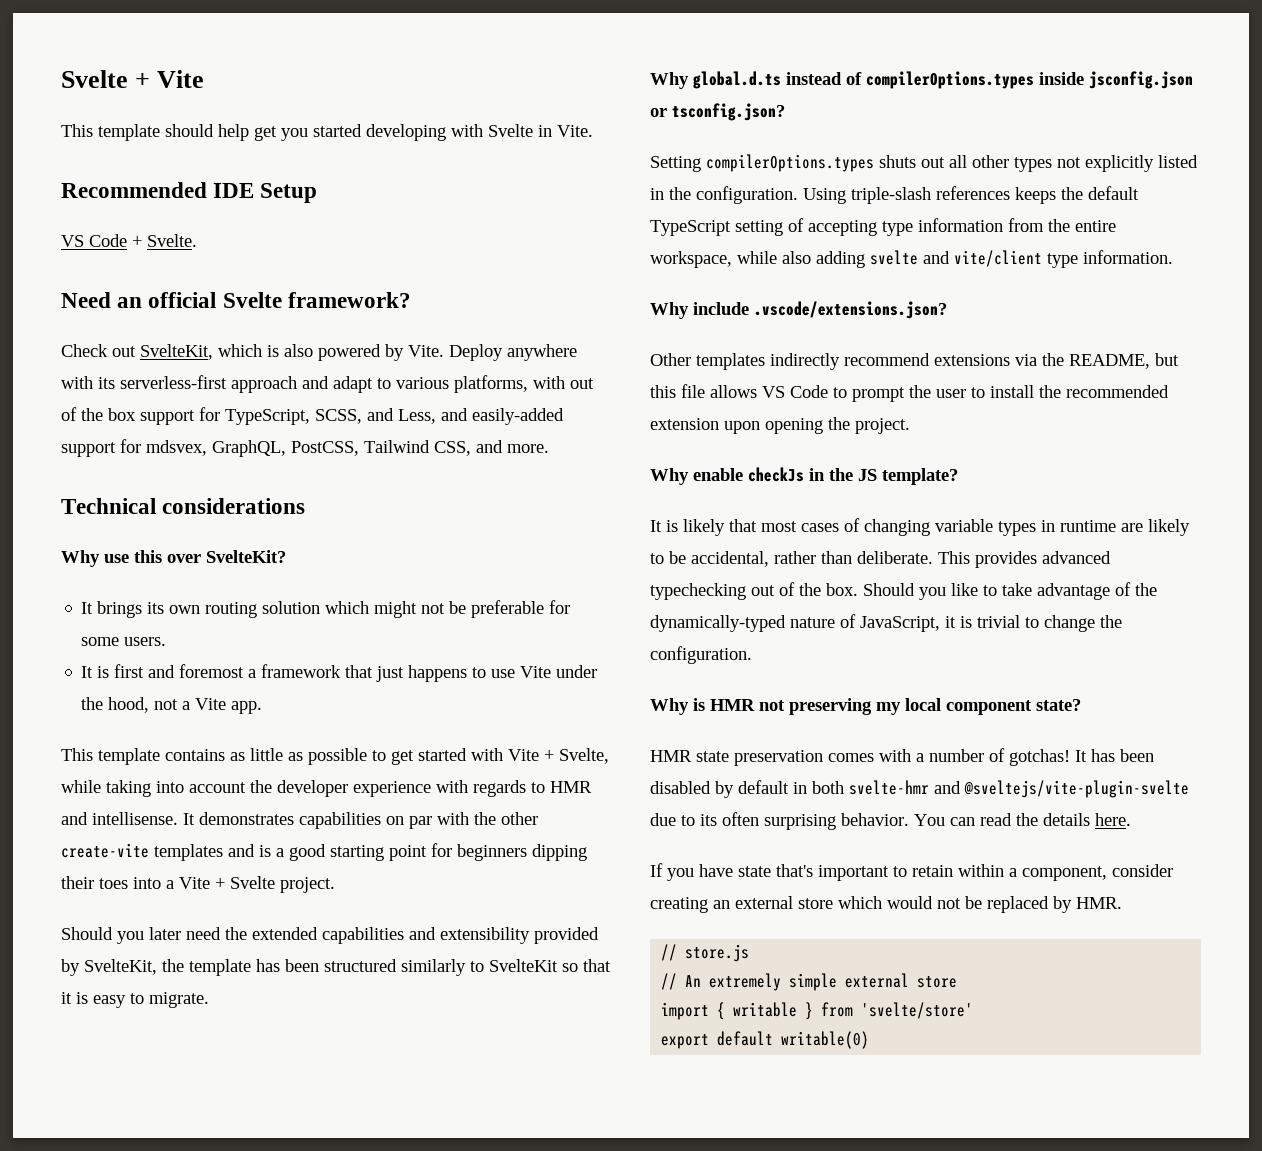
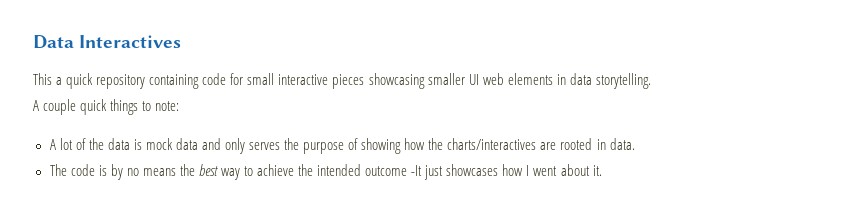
- Svelte + Vite
- This template should help get you started developing with Svelte in Vite.
- Recommended IDE Setup
- VS Code + Svelte.
- Need an official Svelte framework?
- Check out SvelteKit, which is also powered by Vite. Deploy anywhere with its serverless-first approach and adapt to various platforms, with out of the box support for TypeScript, SCSS, and Less, and easily-added support for mdsvex, GraphQL, PostCSS, Tailwind CSS, and more.
- Technical considerations
- Why use this over SvelteKit?
- It brings its own routing solution which might not be preferable for some users.
- It is first and foremost a framework that just happens to use Vite under the hood, not a Vite app.
- This template contains as little as possible to get started with Vite + Svelte, while taking into account the developer experience with regards to HMR and intellisense. It demonstrates capabilities on par with the other create-vite templates and is a good starting point for beginners dipping their toes into a Vite + Svelte project.
- Should you later need the extended capabilities and extensibility provided by SvelteKit, the template has been structured similarly to SvelteKit so that it is easy to migrate.
- Why global.d.ts instead of compilerOptions.types inside jsconfig.json or tsconfig.json?
- Setting compilerOptions.types shuts out all other types not explicitly listed in the configuration. Using triple-slash references keeps the default TypeScript setting of accepting type information from the entire workspace, while also adding svelte and vite/client type information.
- Why include .vscode/extensions.json?
- Other templates indirectly recommend extensions via the README, but this file allows VS Code to prompt the user to install the recommended extension upon opening the project.
- Why enable checkJs in the JS template?
- It is likely that most cases of changing variable types in runtime are likely to be accidental, rather than deliberate. This provides advanced typechecking out of the box. Should you like to take advantage of the dynamically-typed nature of JavaScript, it is trivial to change the configuration.
- Why is HMR not preserving my local component state?
- HMR state preservation comes with a number of gotchas! It has been disabled by default in both svelte-hmr and @sveltejs/vite-plugin-svelte due to its often surprising behavior. You can read the details here.
- If you have state that's important to retain within a component, consider creating an external store which would not be replaced by HMR.
- // store.js
- // An extremely simple external store
- import { writable } from 'svelte/store'
- export default writable(0)
+ Data Interactives
+ This a quick repository containing code for small interactive pieces showcasing smaller UI web elements in data storytelling.
+ A couple quick things to note:
+ A lot of the data is mock data and only serves the purpose of showing how the charts/interactives are rooted in data.
+ The code is by no means the best way to achieve the intended outcome -It just showcases how I went about it.

